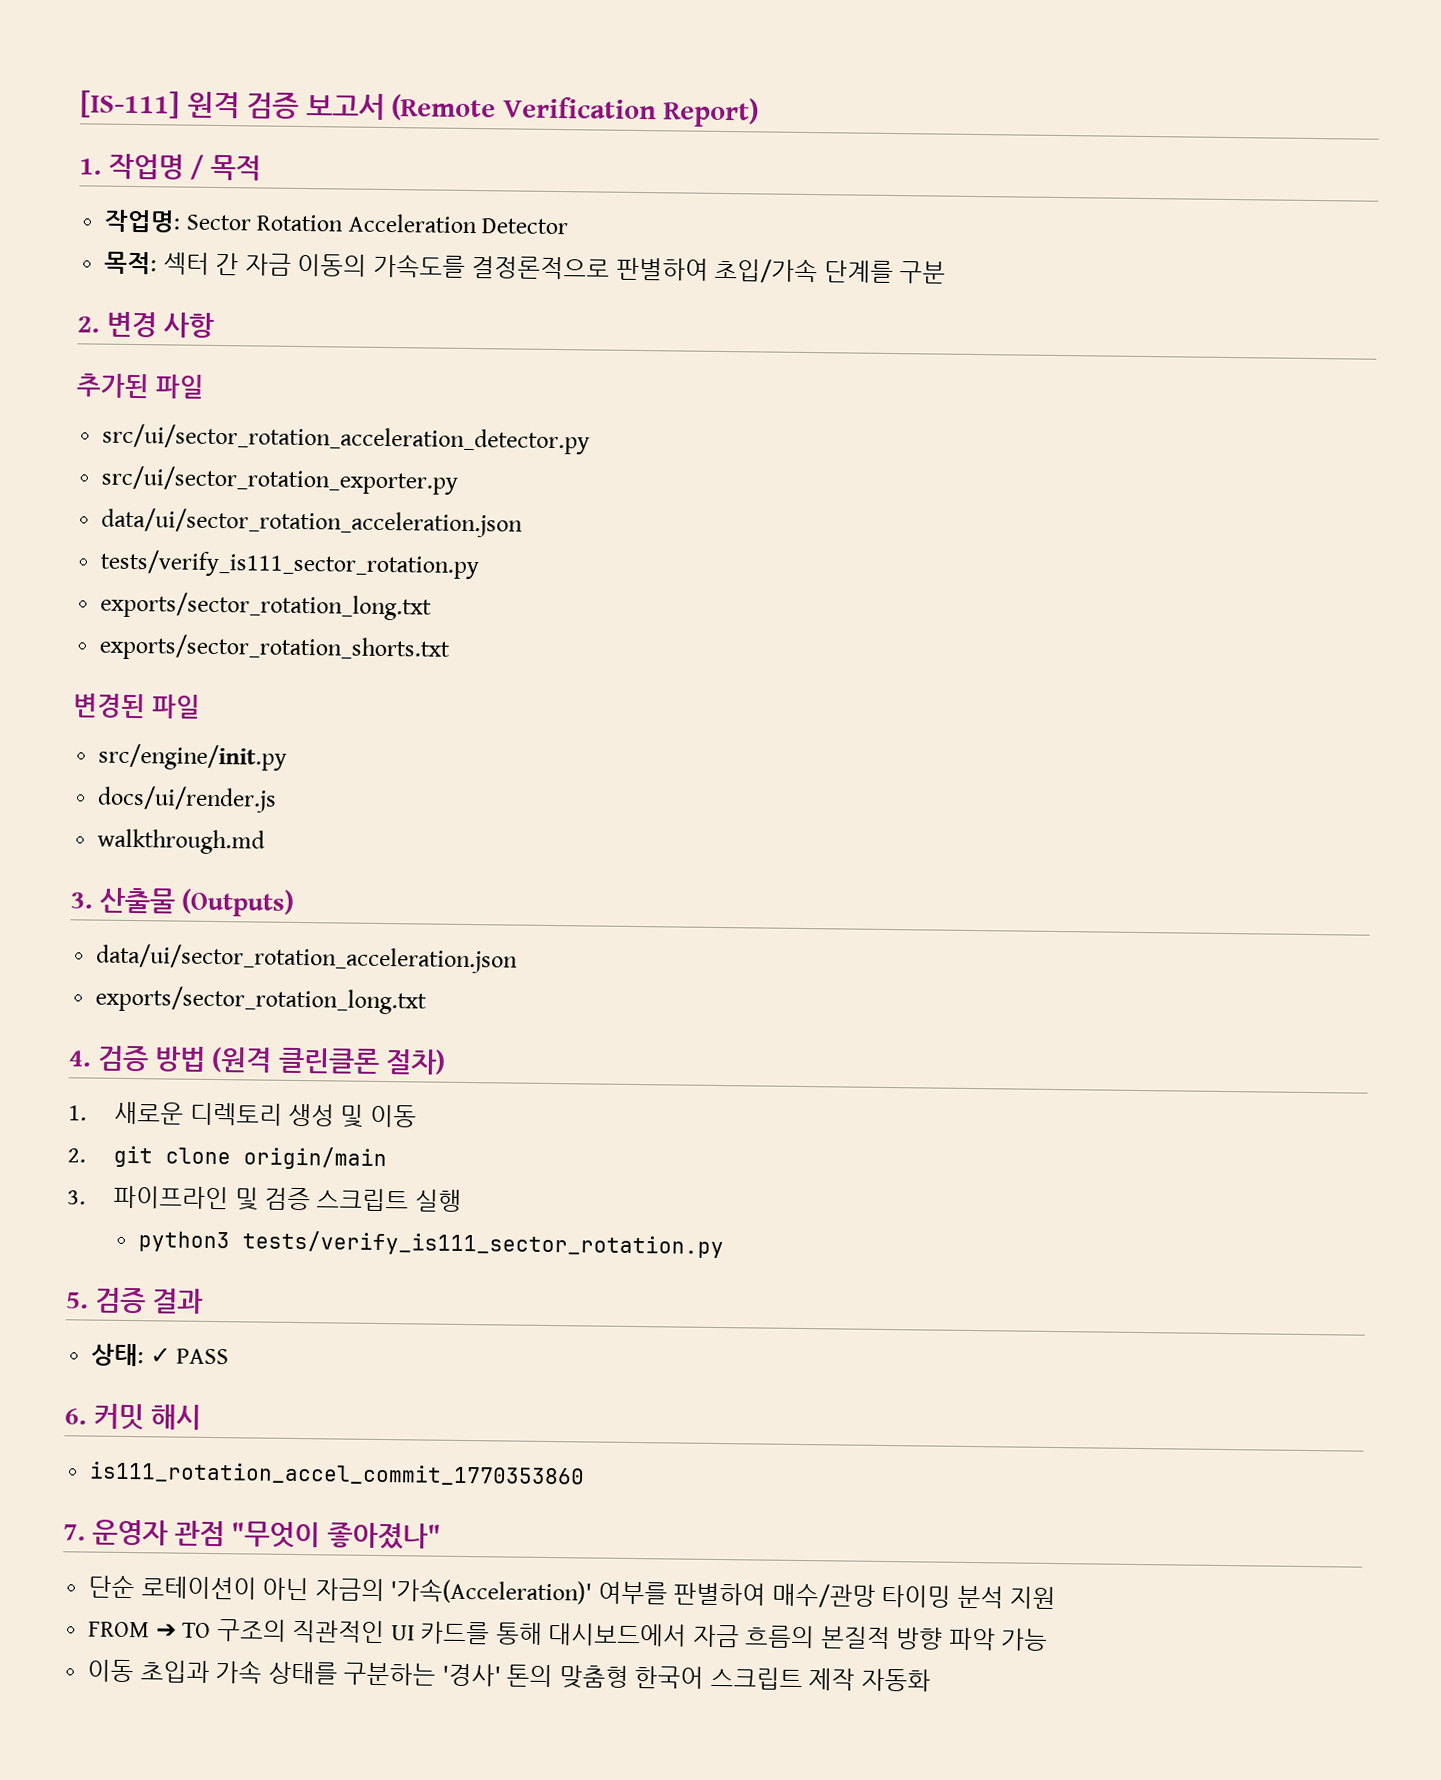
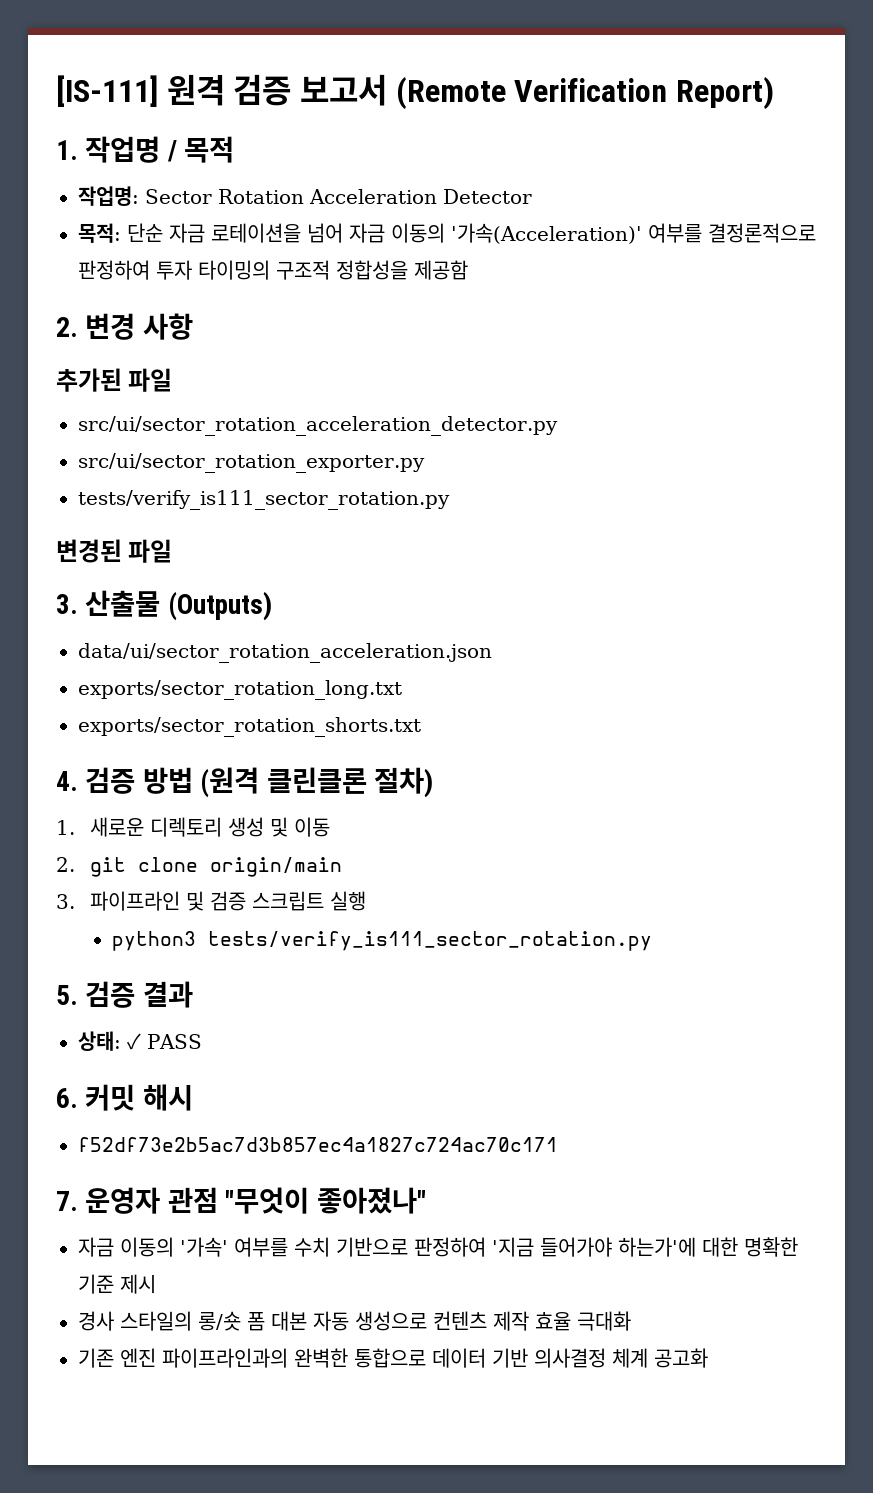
- 목적: 섹터 간 자금 이동의 가속도를 결정론적으로 판별하여 초입/가속 단계를 구분
+ 목적: 단순 자금 로테이션을 넘어 자금 이동의 '가속(Acceleration)' 여부를 결정론적으로 판정하여 투자 타이밍의 구조적 정합성을 제공함
  src/ui/sector_rotation_exporter.py
- data/ui/sector_rotation_acceleration.json
  tests/verify_is111_sector_rotation.py
- exports/sector_rotation_long.txt
- exports/sector_rotation_shorts.txt
- src/engine/init.py
- docs/ui/render.js
- walkthrough.md
+ exports/sector_rotation_shorts.txt
- is111_rotation_accel_commit_1770353860
+ f52df73e2b5ac7d3b857ec4a1827c724ac70c171
- 단순 로테이션이 아닌 자금의 '가속(Acceleration)' 여부를 판별하여 매수/관망 타이밍 분석 지원
- FROM ➔ TO 구조의 직관적인 UI 카드를 통해 대시보드에서 자금 흐름의 본질적 방향 파악 가능
- 이동 초입과 가속 상태를 구분하는 '경사' 톤의 맞춤형 한국어 스크립트 제작 자동화
+ 자금 이동의 '가속' 여부를 수치 기반으로 판정하여 '지금 들어가야 하는가'에 대한 명확한 기준 제시
+ 경사 스타일의 롱/숏 폼 대본 자동 생성으로 컨텐츠 제작 효율 극대화
+ 기존 엔진 파이프라인과의 완벽한 통합으로 데이터 기반 의사결정 체계 공고화

